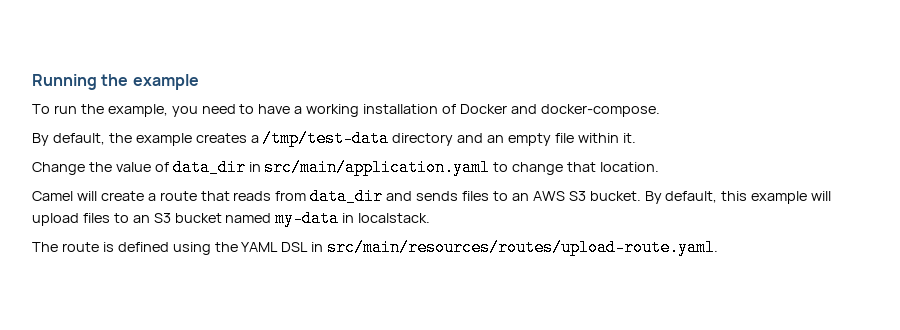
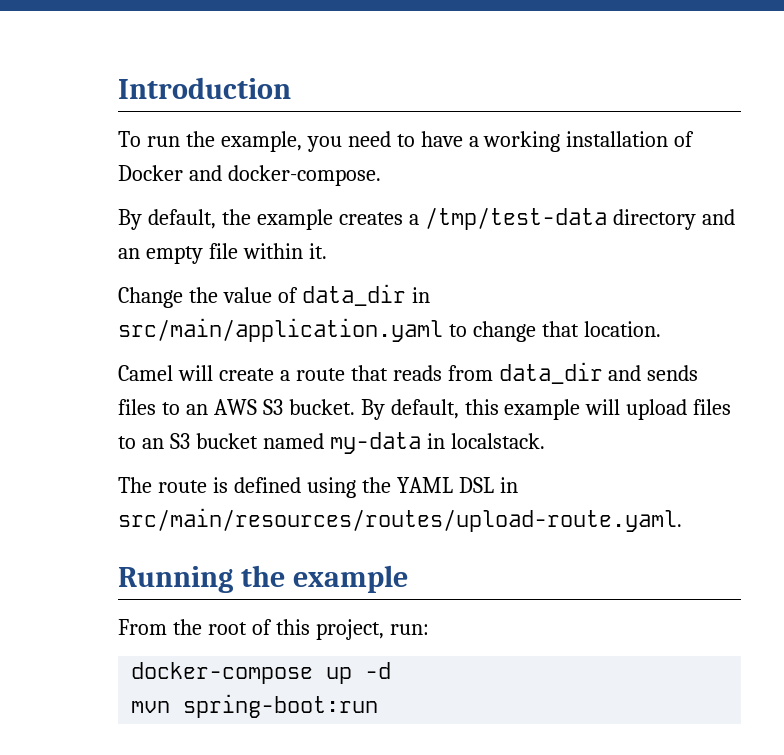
- Running the example
+ Introduction
+ Running the example
+ From the root of this project, run:
+ docker-compose up -d
+ mvn spring-boot:run

